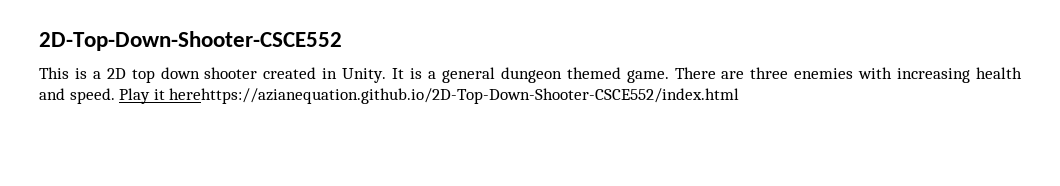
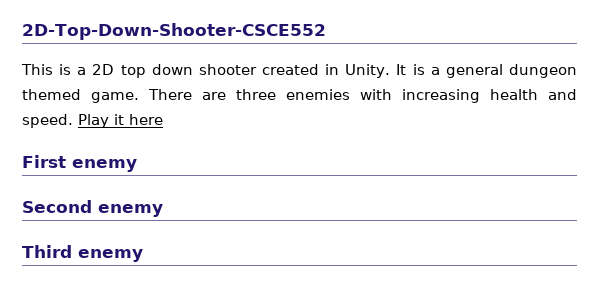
- Play it herehttps://azianequation.github.io/2D-Top-Down-Shooter-CSCE552/index.html
+ Play it here
+ First enemy
+ Second enemy
+ Third enemy

